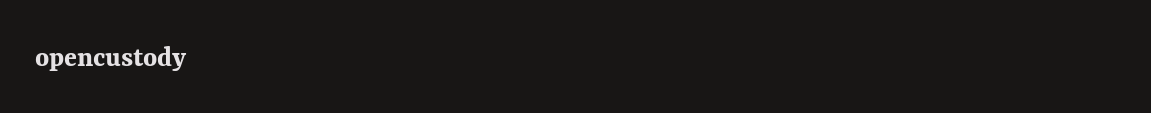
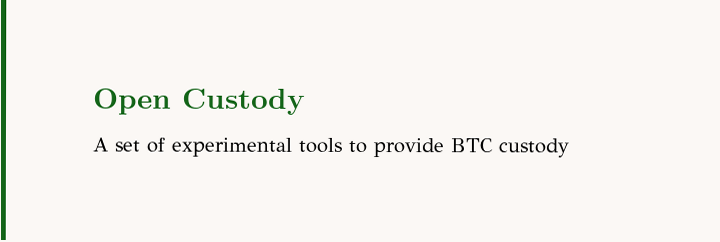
- opencustody
+ Open Custody
+ A set of experimental tools to provide BTC custody

